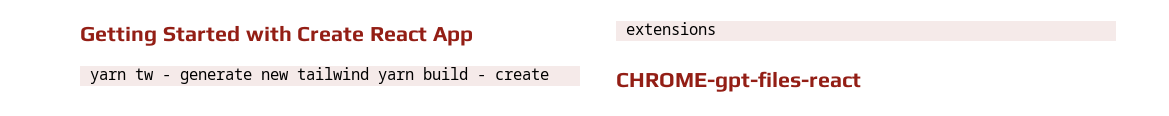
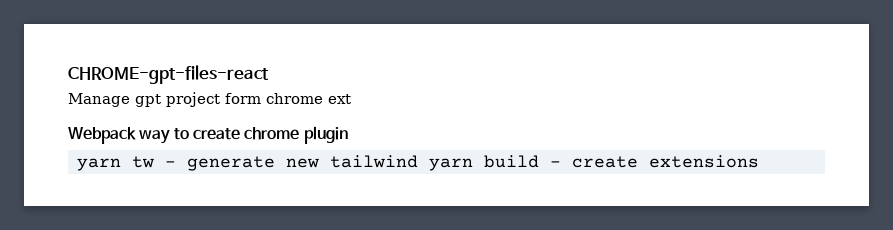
- Getting Started with Create React App
+ CHROME-gpt-files-react
+ Manage gpt project form chrome ext
+ Webpack way to create chrome plugin
- CHROME-gpt-files-react

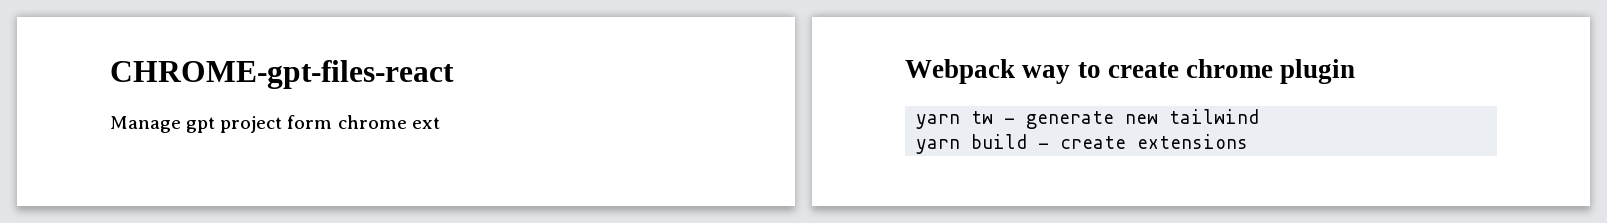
- yarn tw - generate new tailwind yarn build - create extensions
+ yarn tw - generate new tailwind
+ yarn build - create extensions

